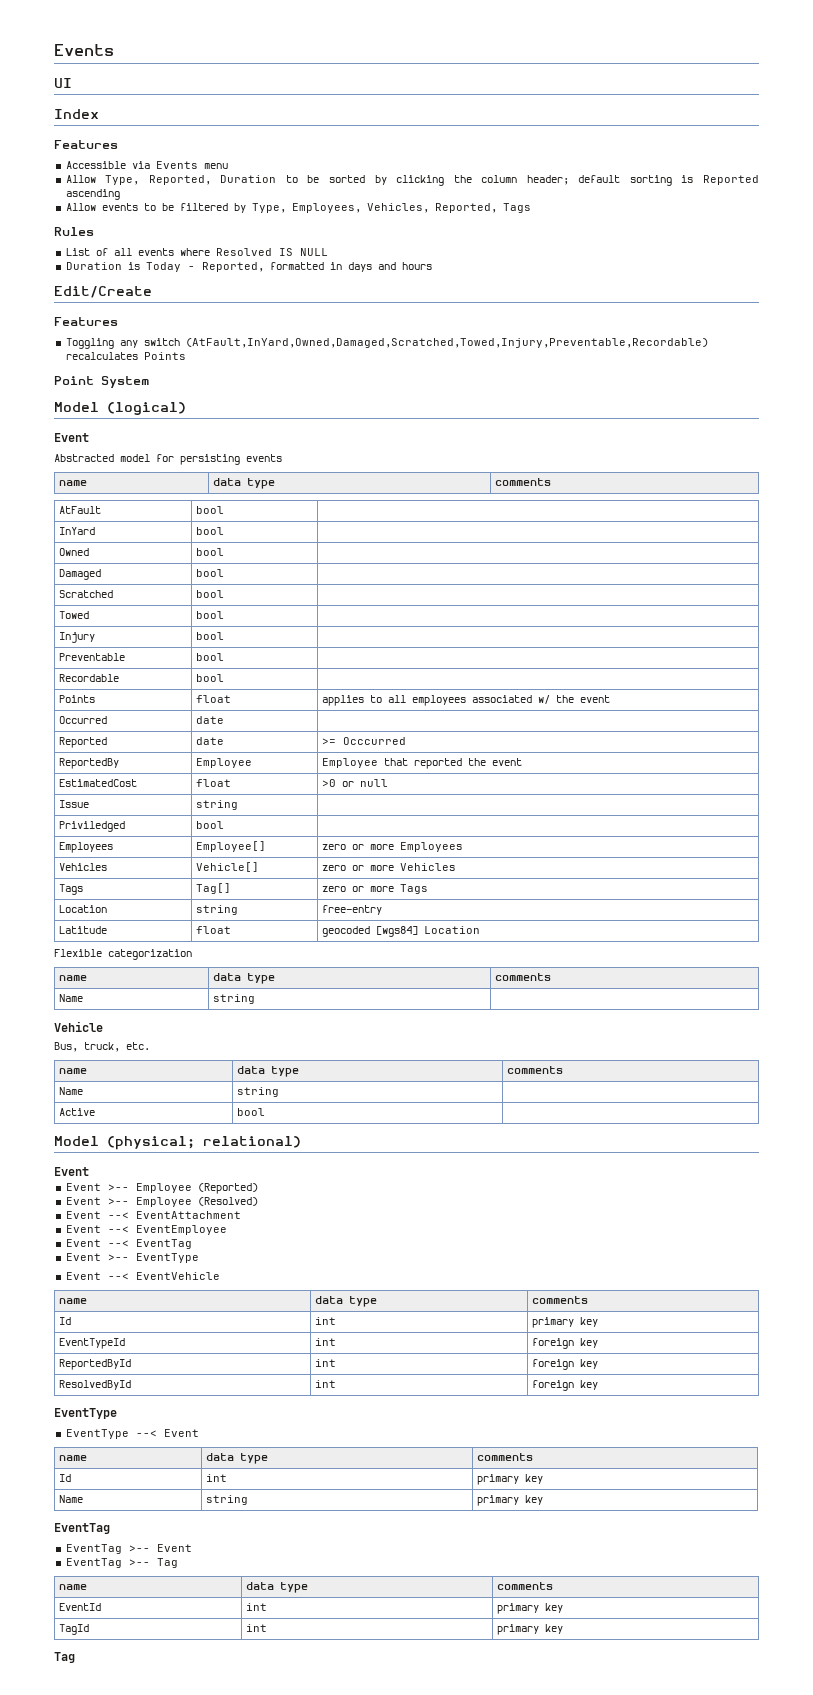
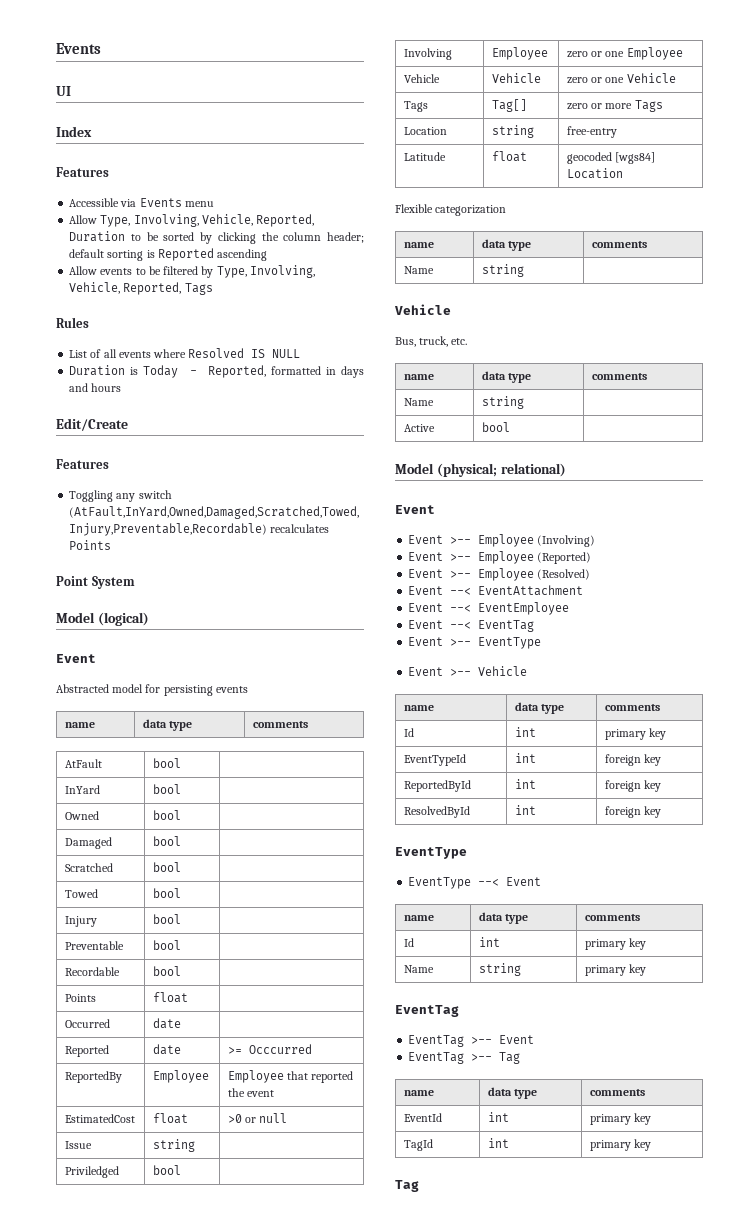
- Allow Type, Reported, Duration to be sorted by clicking the column header; default sorting is Reported ascending
+ Allow Type, Involving, Vehicle, Reported, Duration to be sorted by clicking the column header; default sorting is Reported ascending
- Allow events to be filtered by Type, Employees, Vehicles, Reported, Tags
+ Allow events to be filtered by Type, Involving, Vehicle, Reported, Tags
- Points | float | applies to all employees associated w/ the event
+ Points | float |
- Employees | Employee[] | zero or more Employees
- Vehicles | Vehicle[] | zero or more Vehicles
+ Involving | Employee | zero or one Employee
+ Vehicle | Vehicle | zero or one Vehicle
+ Event >-- Employee (Involving)
- Event --< EventVehicle
+ Event >-- Vehicle

